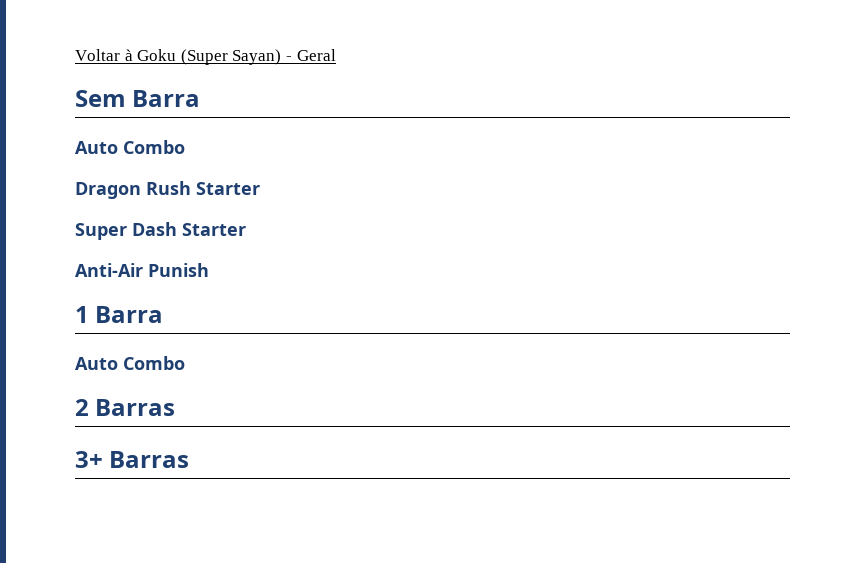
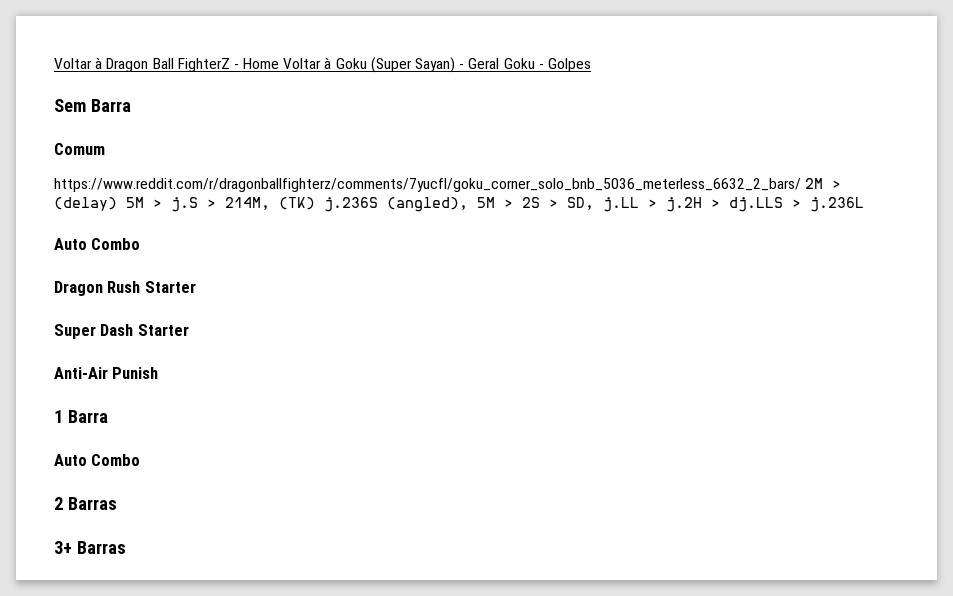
- Voltar à Goku (Super Sayan) - Geral
+ Voltar à Dragon Ball FighterZ - Home Voltar à Goku (Super Sayan) - Geral Goku - Golpes
+ Comum
+ https://www.reddit.com/r/dragonballfighterz/comments/7yucfl/goku_corner_solo_bnb_5036_meterless_6632_2_bars/ 2M > (delay) 5M > j.S > 214M, (TK) j.236S (angled), 5M > 2S > SD, j.LL > j.2H > dj.LLS > j.236L

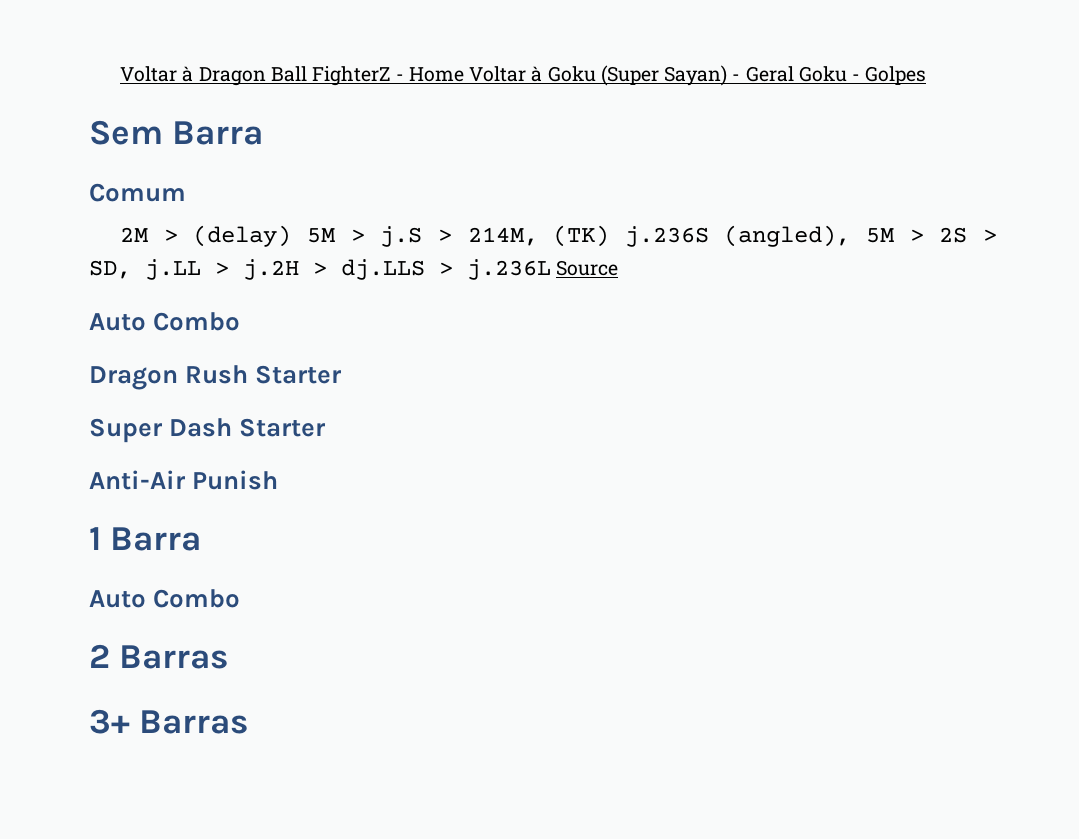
- https://www.reddit.com/r/dragonballfighterz/comments/7yucfl/goku_corner_solo_bnb_5036_meterless_6632_2_bars/ 2M > (delay) 5M > j.S > 214M, (TK) j.236S (angled), 5M > 2S > SD, j.LL > j.2H > dj.LLS > j.236L
+ 2M > (delay) 5M > j.S > 214M, (TK) j.236S (angled), 5M > 2S > SD, j.LL > j.2H > dj.LLS > j.236L Source

